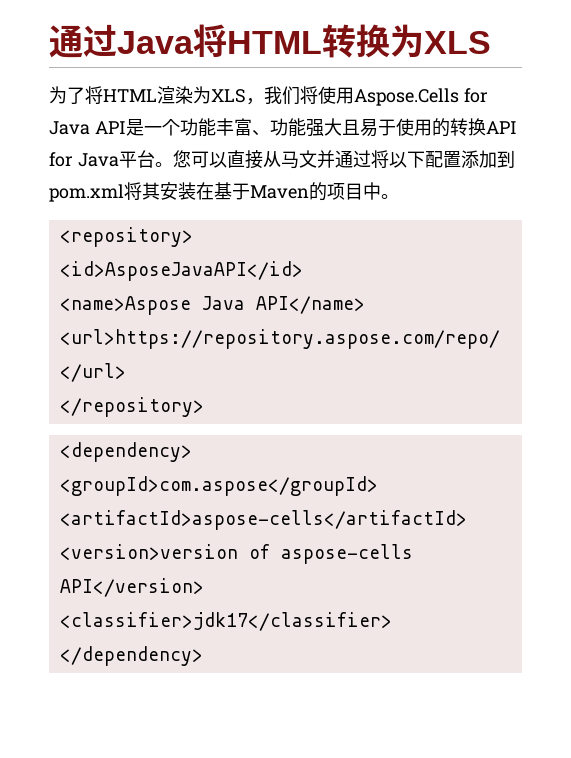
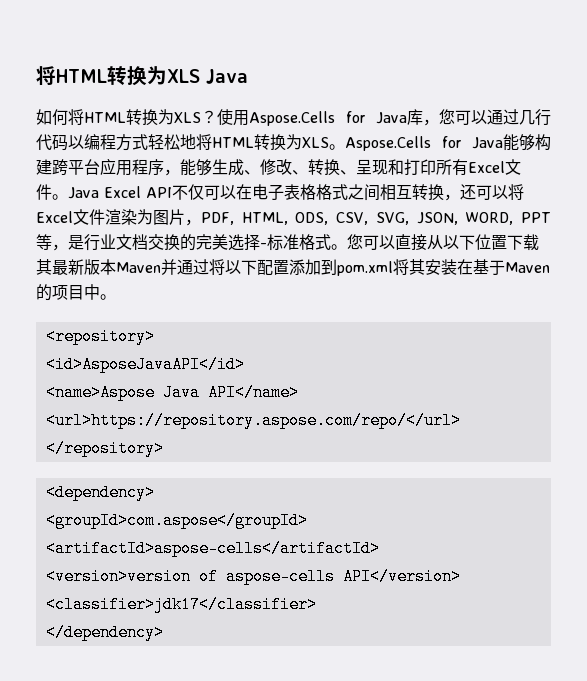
- 通过Java将HTML转换为XLS
- 为了将HTML渲染为XLS，我们将使用Aspose.Cells for Java API是一个功能丰富、功能强大且易于使用的转换API for Java平台。您可以直接从马文并通过将以下配置添加到pom.xml将其安装在基于Maven的项目中。
+ 将HTML转换为XLS Java
+ 如何将HTML转换为XLS？使用Aspose.Cells for Java库，您可以通过几行代码以编程方式轻松地将HTML转换为XLS。Aspose.Cells for Java能够构建跨平台应用程序，能够生成、修改、转换、呈现和打印所有Excel文件。Java Excel API不仅可以在电子表格格式之间相互转换，还可以将Excel文件渲染为图片，PDF, HTML, ODS, CSV, SVG, JSON, WORD, PPT等，是行业文档交换的完美选择-标准格式。您可以直接从以下位置下载其最新版本Maven并通过将以下配置添加到pom.xml将其安装在基于Maven的项目中。

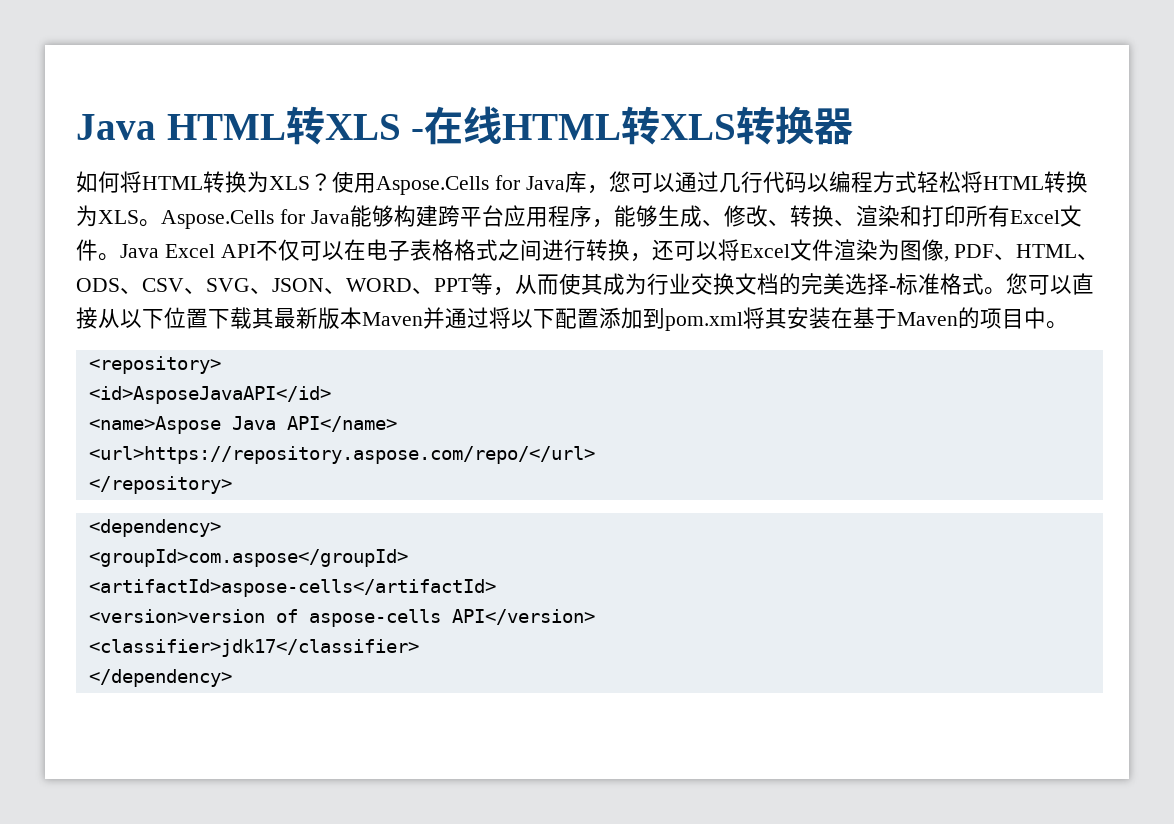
- 将HTML转换为XLS Java
+ Java HTML转XLS -在线HTML转XLS转换器
- 使用Aspose.Cells for Java库，您可以通过几行代码以编程方式轻松地将HTML转换为XLS。
+ 使用Aspose.Cells for Java库，您可以通过几行代码以编程方式轻松将HTML转换为XLS。
- Aspose.Cells for Java能够构建跨平台应用程序，能够生成、修改、转换、呈现和打印所有Excel文件。
+ Aspose.Cells for Java能够构建跨平台应用程序，能够生成、修改、转换、渲染和打印所有Excel文件。
- Java Excel API不仅可以在电子表格格式之间相互转换，还可以将Excel文件渲染为图片，PDF, HTML, ODS, CSV, SVG, JSON, WORD, PPT等，是行业文档交换的完美选择-标准格式。
+ Java Excel API不仅可以在电子表格格式之间进行转换，还可以将Excel文件渲染为图像, PDF、HTML、ODS、CSV、SVG、JSON、WORD、PPT等，从而使其成为行业交换文档的完美选择-标准格式。

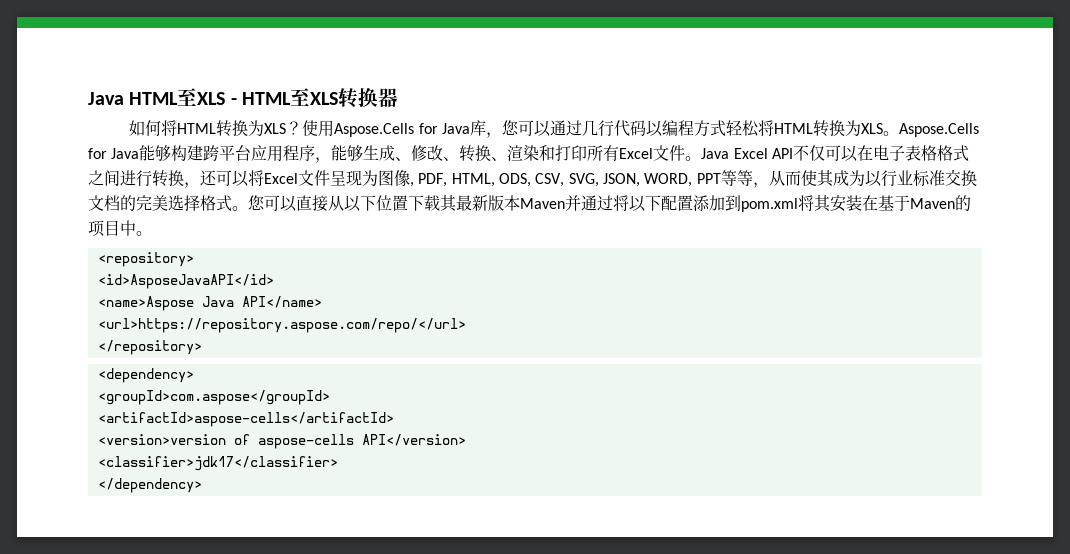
- Java HTML转XLS -在线HTML转XLS转换器
+ Java HTML至XLS - HTML至XLS转换器
- Java Excel API不仅可以在电子表格格式之间进行转换，还可以将Excel文件渲染为图像, PDF、HTML、ODS、CSV、SVG、JSON、WORD、PPT等，从而使其成为行业交换文档的完美选择-标准格式。
+ Java Excel API不仅可以在电子表格格式之间进行转换，还可以将Excel文件呈现为图像, PDF, HTML, ODS, CSV, SVG, JSON, WORD, PPT等等，从而使其成为以行业标准交换文档的完美选择格式。

